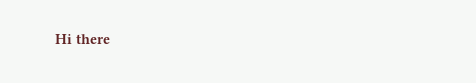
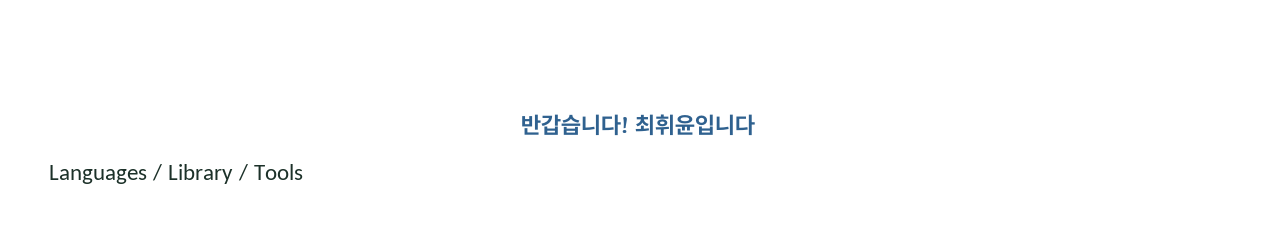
- Hi there
+ 반갑습니다! 최휘윤입니다
+ Languages / Library / Tools

